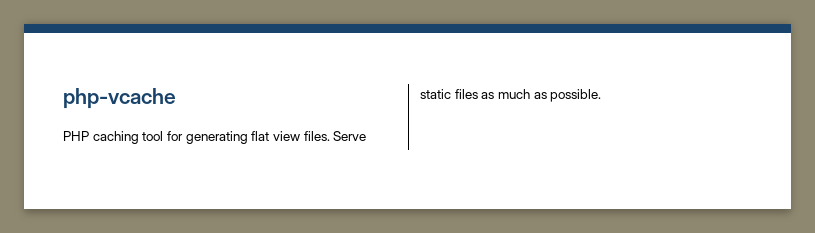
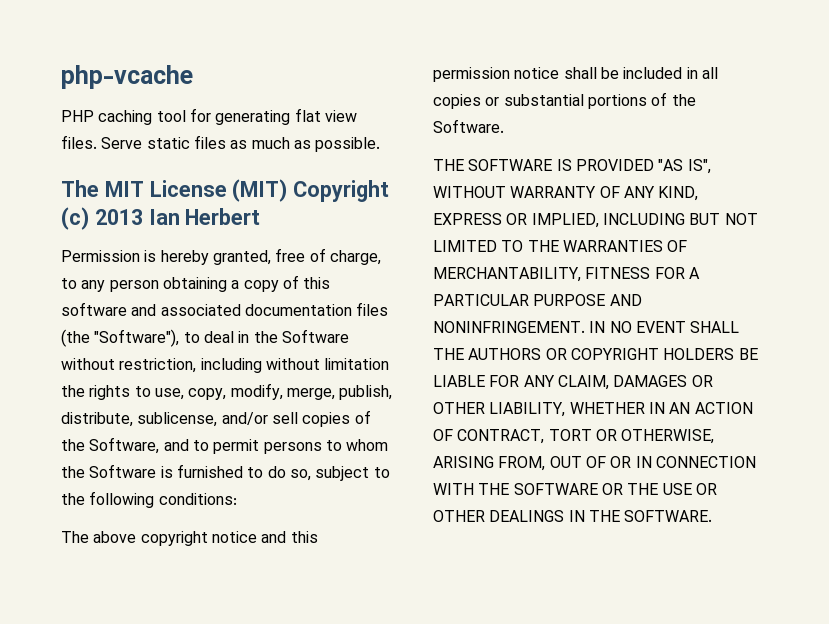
+ The MIT License (MIT) Copyright (c) 2013 Ian Herbert
+ Permission is hereby granted, free of charge, to any person obtaining a copy of this software and associated documentation files (the "Software"), to deal in the Software without restriction, including without limitation the rights to use, copy, modify, merge, publish, distribute, sublicense, and/or sell copies of the Software, and to permit persons to whom the Software is furnished to do so, subject to the following conditions:
+ The above copyright notice and this permission notice shall be included in all copies or substantial portions of the Software.
+ THE SOFTWARE IS PROVIDED "AS IS", WITHOUT WARRANTY OF ANY KIND, EXPRESS OR IMPLIED, INCLUDING BUT NOT LIMITED TO THE WARRANTIES OF MERCHANTABILITY, FITNESS FOR A PARTICULAR PURPOSE AND NONINFRINGEMENT. IN NO EVENT SHALL THE AUTHORS OR COPYRIGHT HOLDERS BE LIABLE FOR ANY CLAIM, DAMAGES OR OTHER LIABILITY, WHETHER IN AN ACTION OF CONTRACT, TORT OR OTHERWISE, ARISING FROM, OUT OF OR IN CONNECTION WITH THE SOFTWARE OR THE USE OR OTHER DEALINGS IN THE SOFTWARE.

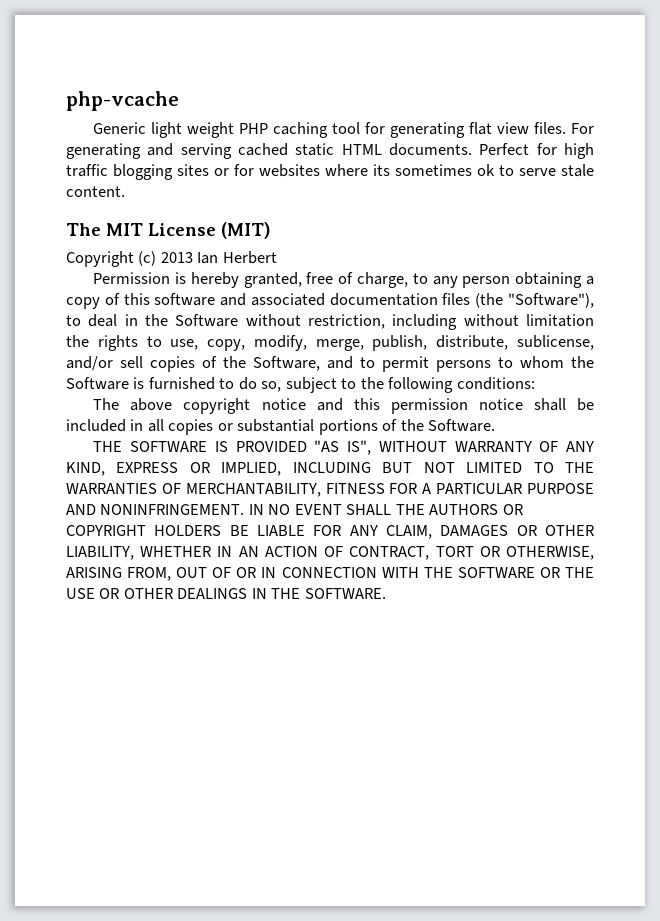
- PHP caching tool for generating flat view files.
+ Generic light weight PHP caching tool for generating flat view files.
- Serve static files as much as possible.
+ For generating and serving cached static HTML documents. Perfect for high traffic blogging sites or for websites where its sometimes ok to serve stale content.
- The MIT License (MIT) Copyright (c) 2013 Ian Herbert
+ The MIT License (MIT)
+ Copyright (c) 2013 Ian Herbert

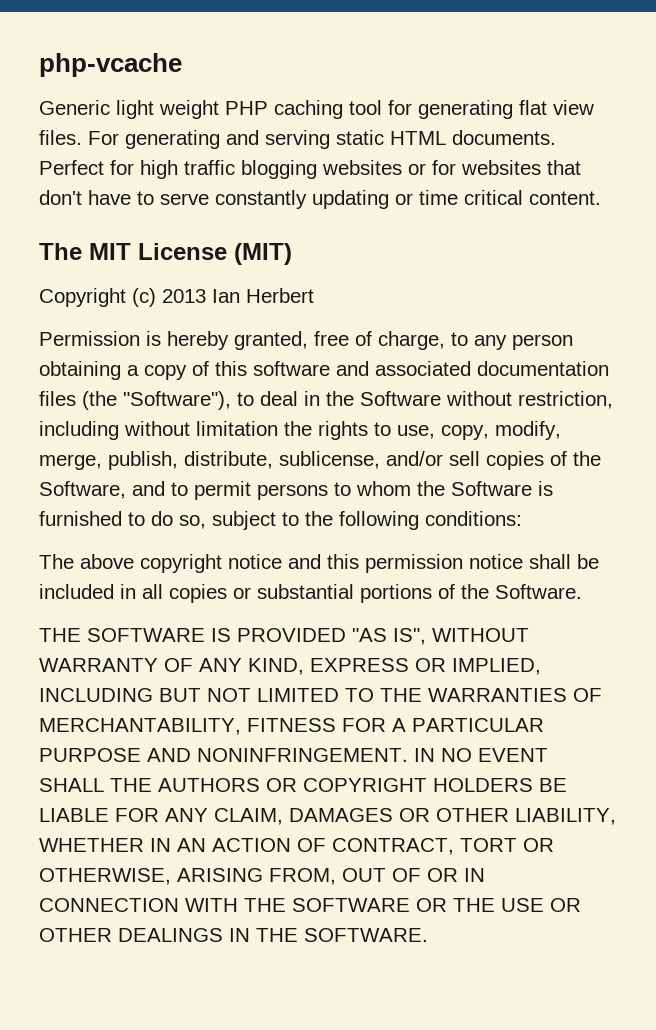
- For generating and serving cached static HTML documents.
+ For generating and serving static HTML documents.
- Perfect for high traffic blogging sites or for websites where its sometimes ok to serve stale content.
+ Perfect for high traffic blogging websites or for websites that don't have to serve constantly updating or time critical content.

